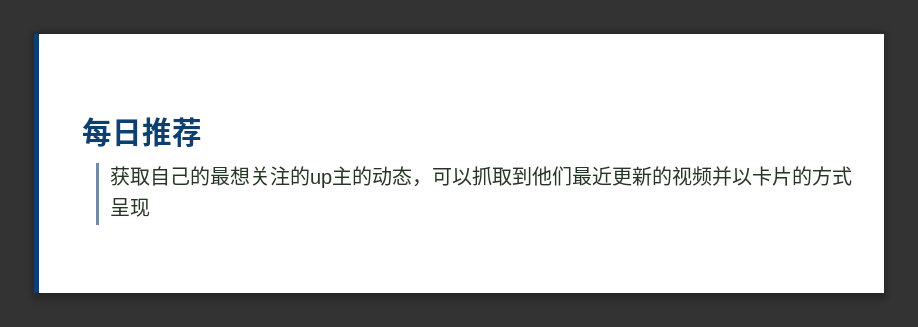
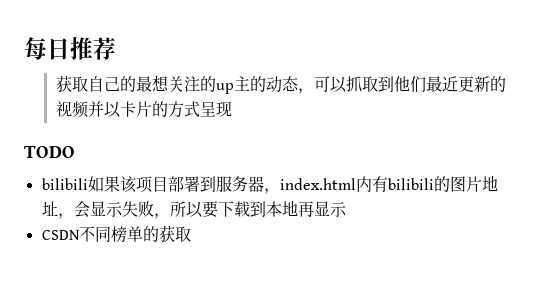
+ TODO
+ bilibili如果该项目部署到服务器，index.html内有bilibili的图片地址，会显示失败，所以要下载到本地再显示
+ CSDN不同榜单的获取

